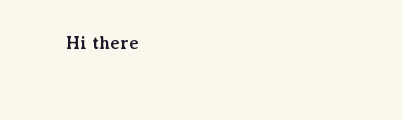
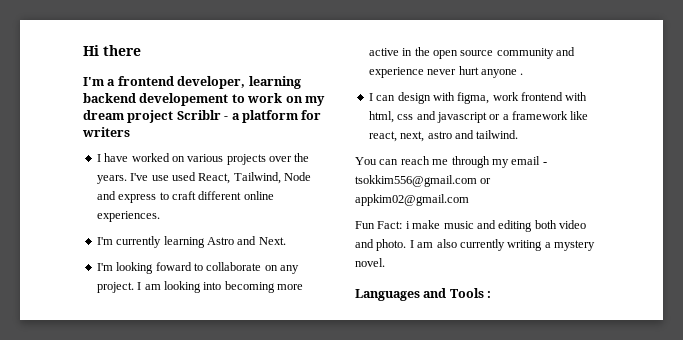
+ I'm a frontend developer, learning backend developement to work on my dream project Scriblr - a platform for writers
+ I have worked on various projects over the years. I've use used React, Tailwind, Node and express to craft different online experiences.
+ I'm currently learning Astro and Next.
+ I'm looking foward to collaborate on any project. I am looking into becoming more active in the open source community and experience never hurt anyone .
+ I can design with figma, work frontend with html, css and javascript or a framework like react, next, astro and tailwind.
+ You can reach me through my email - tsokkim556@gmail.com or appkim02@gmail.com
+ Fun Fact: i make music and editing both video and photo. I am also currently writing a mystery novel.
+ Languages and Tools :

